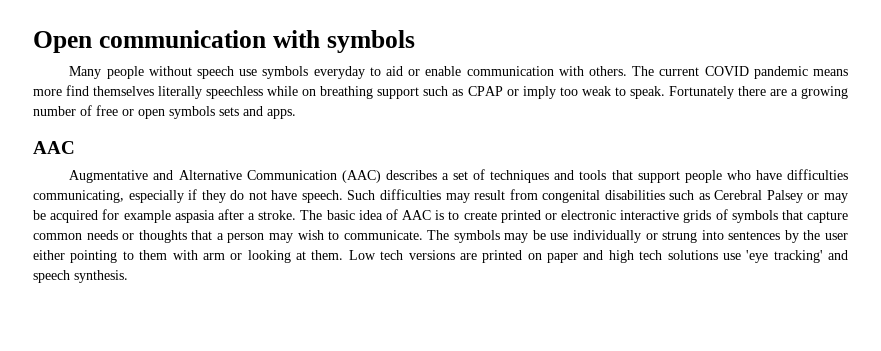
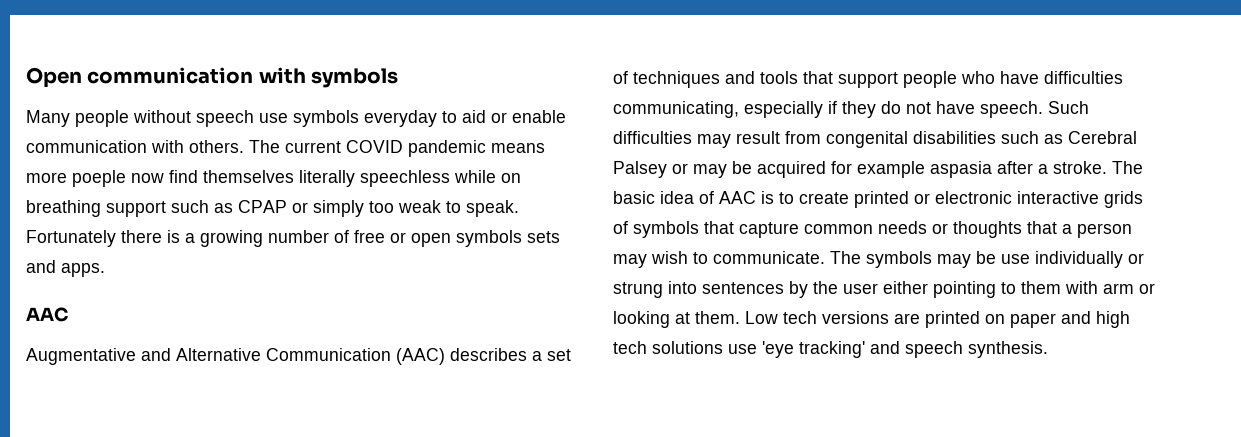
- The current COVID pandemic means more find themselves literally speechless while on breathing support such as CPAP or imply too weak to speak.
+ The current COVID pandemic means more poeple now find themselves literally speechless while on breathing support such as CPAP or simply too weak to speak.
- Fortunately there are a growing number of free or open symbols sets and apps.
+ Fortunately there is a growing number of free or open symbols sets and apps.

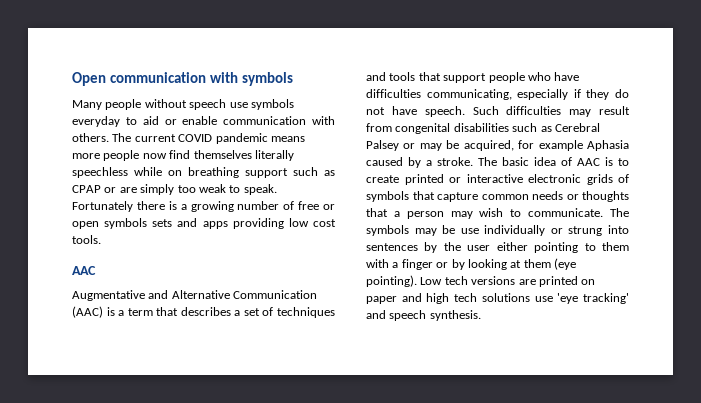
- The current COVID pandemic means more poeple now find themselves literally speechless while on breathing support such as CPAP or simply too weak to speak.
+ The current COVID pandemic means more people now find themselves literally speechless while on breathing support such as CPAP or are simply too weak to speak.
- Fortunately there is a growing number of free or open symbols sets and apps.
+ Fortunately there is a growing number of free or open symbols sets and apps providing low cost tools.
- Augmentative and Alternative Communication (AAC) describes a set of techniques and tools that support people who have difficulties communicating, especially if they do not have speech.
+ Augmentative and Alternative Communication (AAC) is a term that describes a set of techniques and tools that support people who have difficulties communicating, especially if they do not have speech.
- Such difficulties may result from congenital disabilities such as Cerebral Palsey or may be acquired for example aspasia after a stroke.
+ Such difficulties may result from congenital disabilities such as Cerebral Palsey or may be acquired, for example Aphasia caused by a stroke.
- The basic idea of AAC is to create printed or electronic interactive grids of symbols that capture common needs or thoughts that a person may wish to communicate.
+ The basic idea of AAC is to create printed or interactive electronic grids of symbols that capture common needs or thoughts that a person may wish to communicate.
- The symbols may be use individually or strung into sentences by the user either pointing to them with arm or looking at them.
+ The symbols may be use individually or strung into sentences by the user either pointing to them with a finger or by looking at them (eye pointing).

